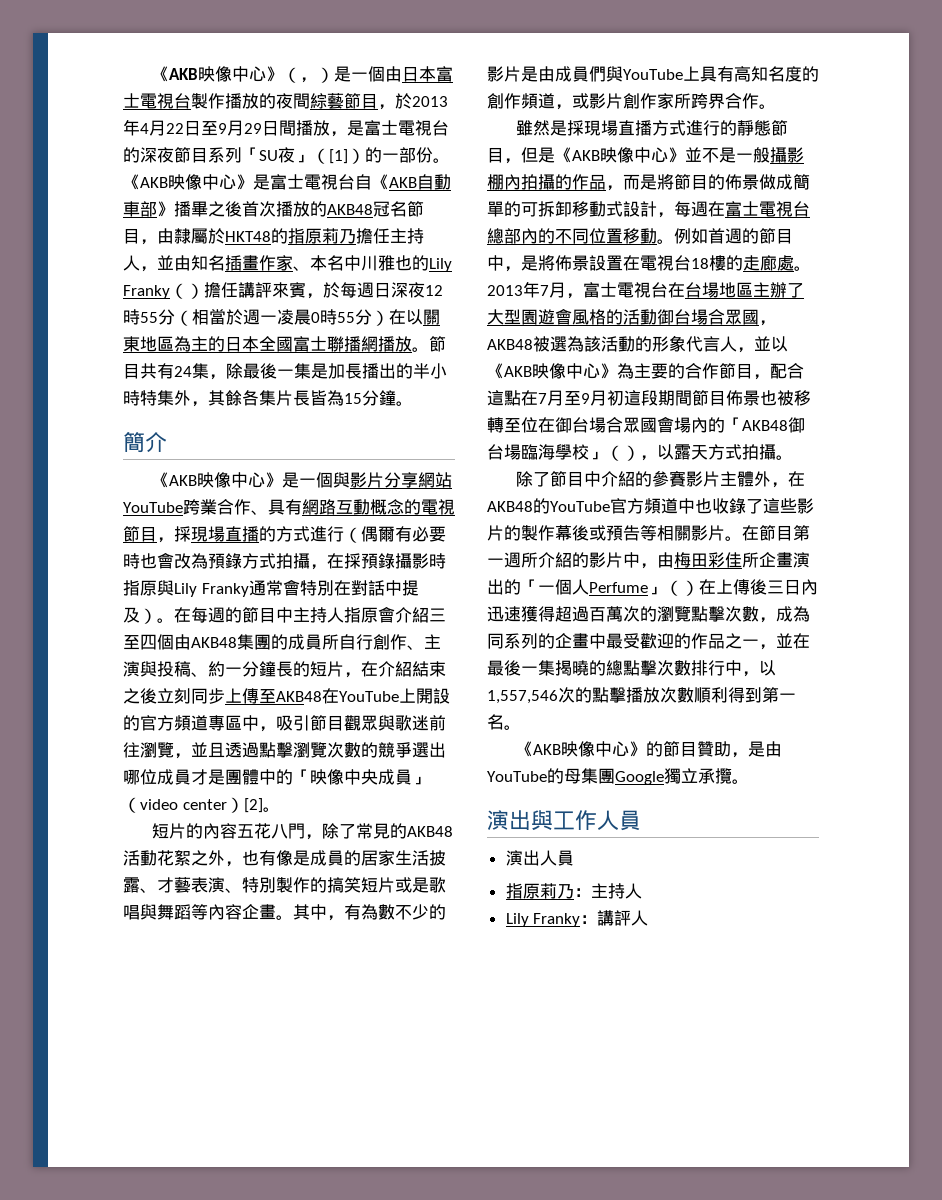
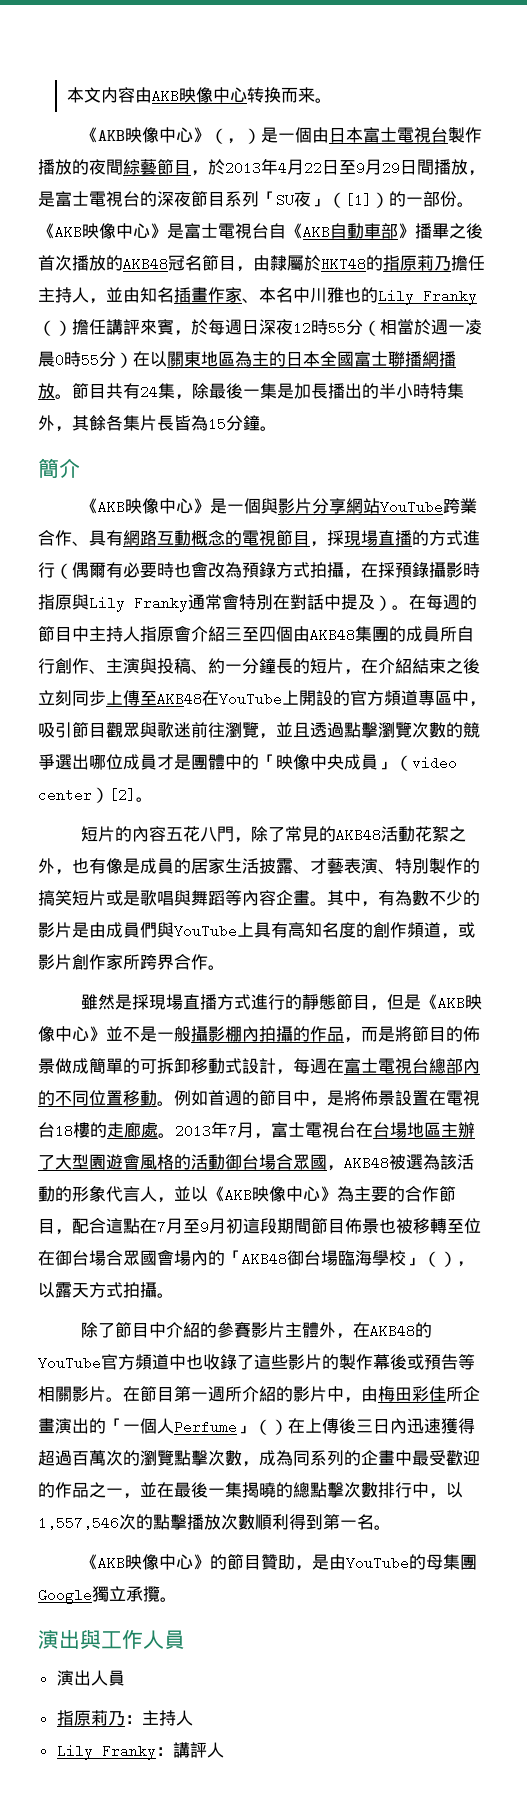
+ 本文内容由AKB映像中心转换而来。

